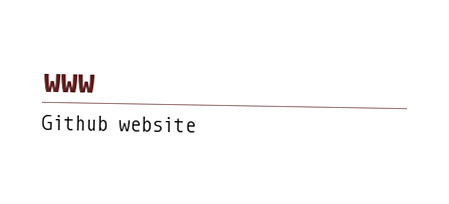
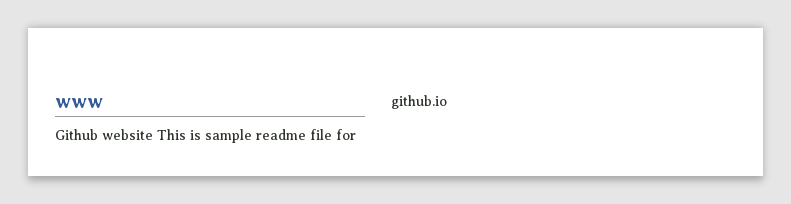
- Github website
+ Github website This is sample readme file for github.io

